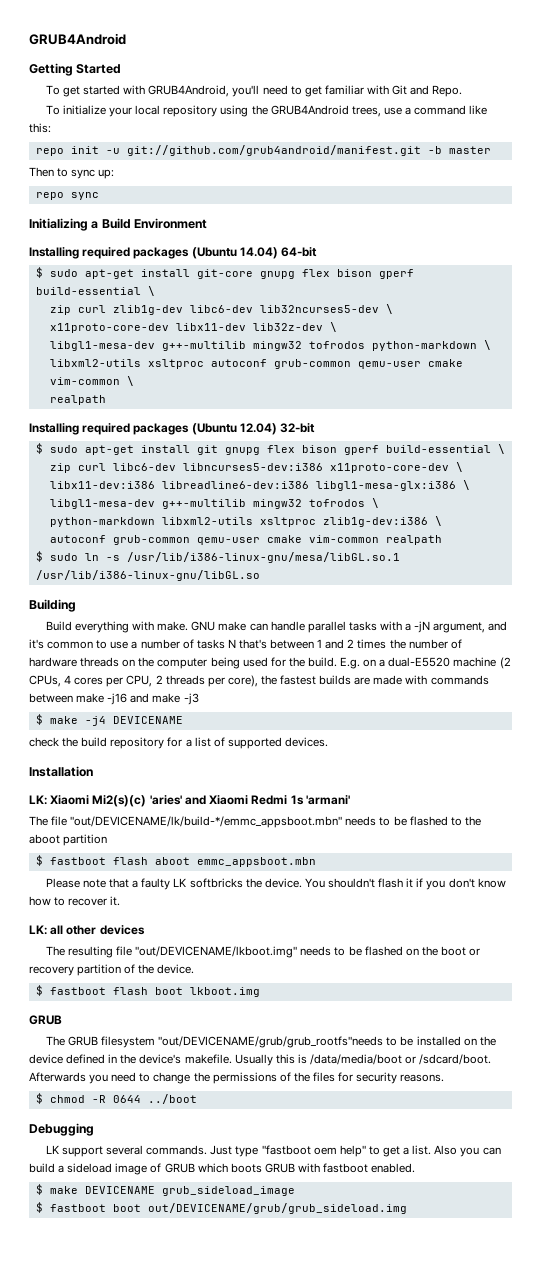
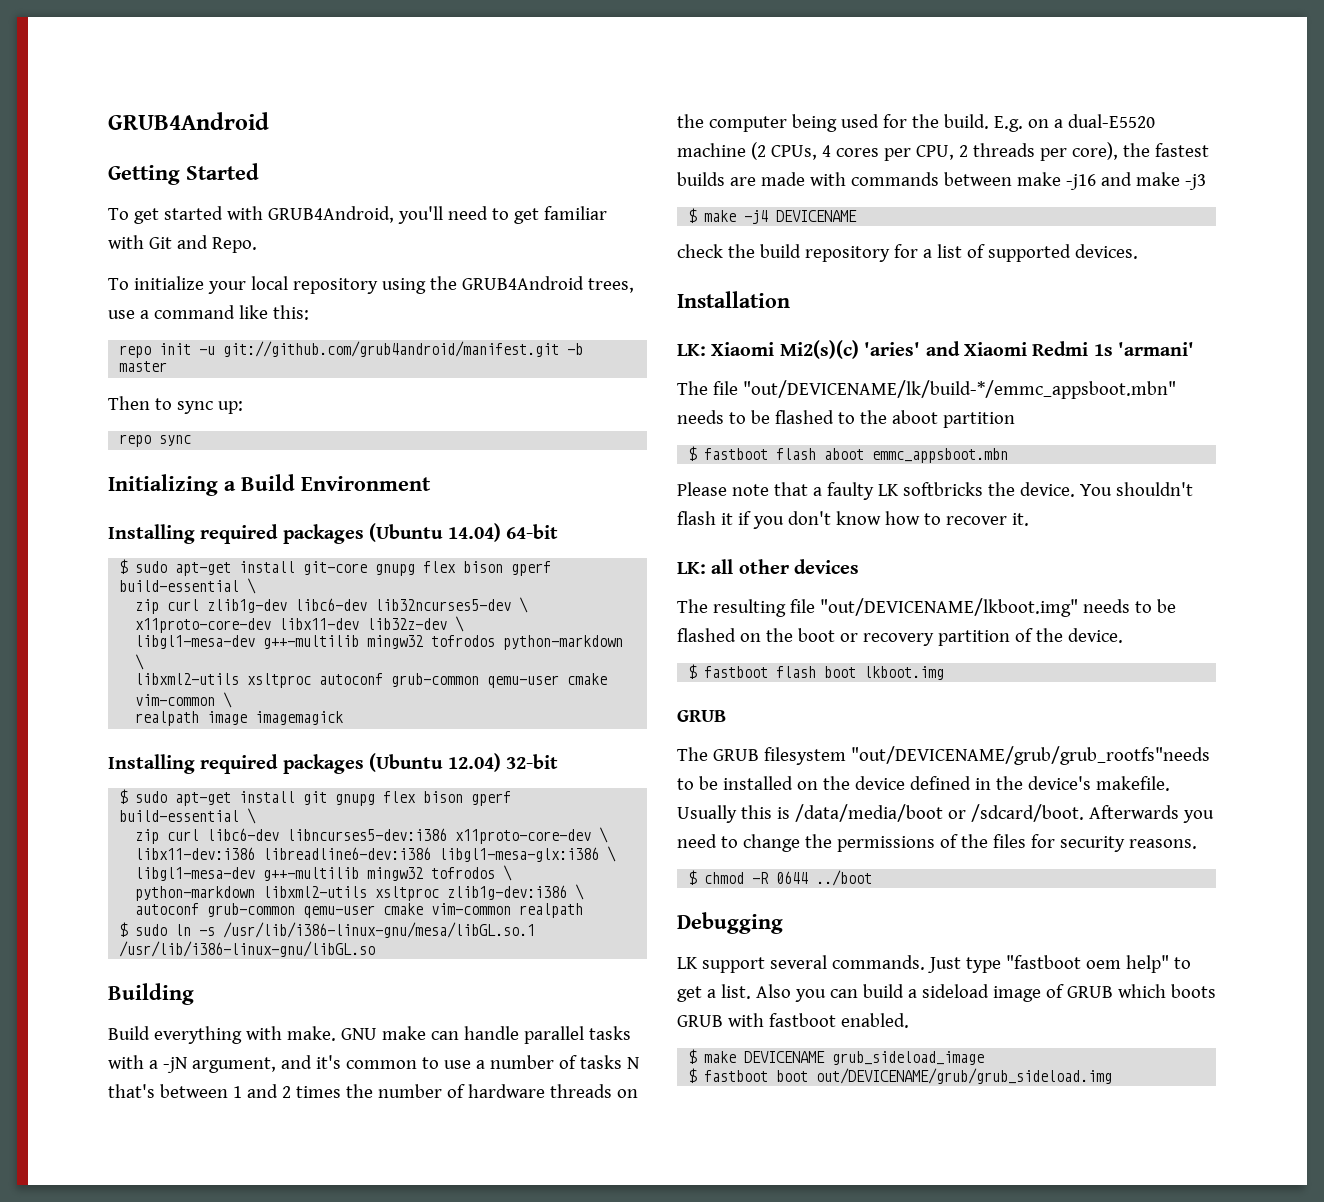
  libxml2-utils xsltproc autoconf grub-common qemu-user cmake vim-common \
- realpath
+ realpath image imagemagick

